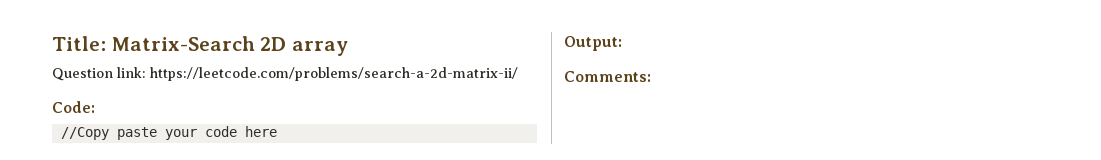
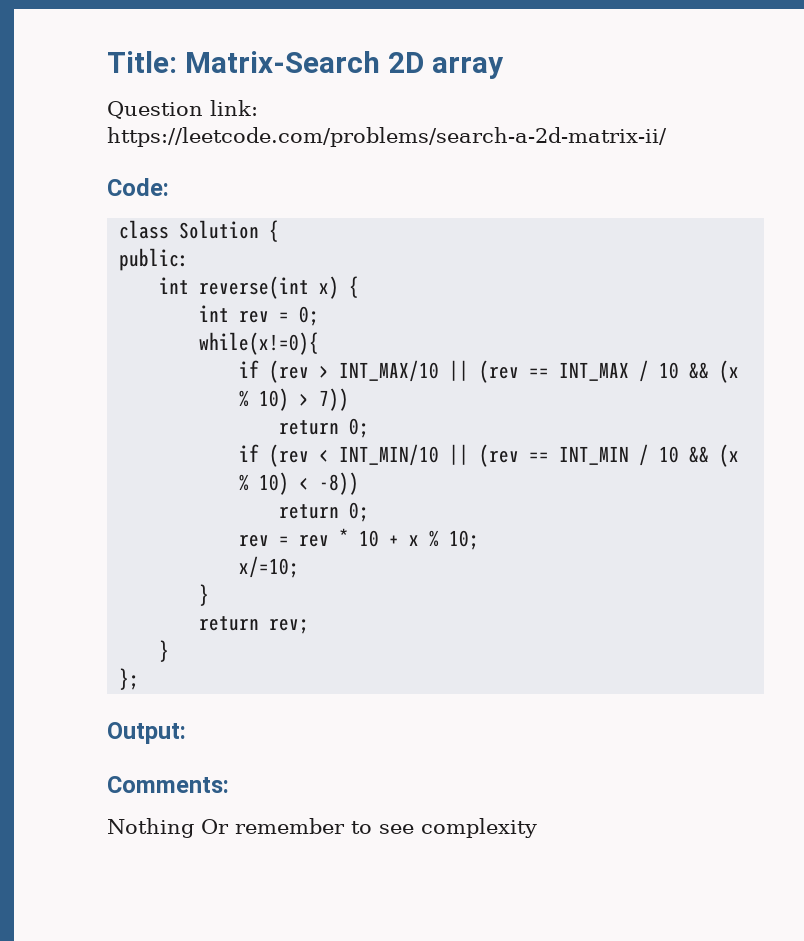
- //Copy paste your code here
+ class Solution {
+ public:
+ int reverse(int x) {
+ int rev = 0;
+ while(x!=0){
+ if (rev > INT_MAX/10 || (rev == INT_MAX / 10 && (x % 10) > 7))
+ return 0;
+ if (rev < INT_MIN/10 || (rev == INT_MIN / 10 && (x % 10) < -8))
+ return 0;
+ rev = rev * 10 + x % 10;
+ x/=10;
+ }
+ return rev;
+ }
+ };
  Output:
  Comments:
+ Nothing Or remember to see complexity

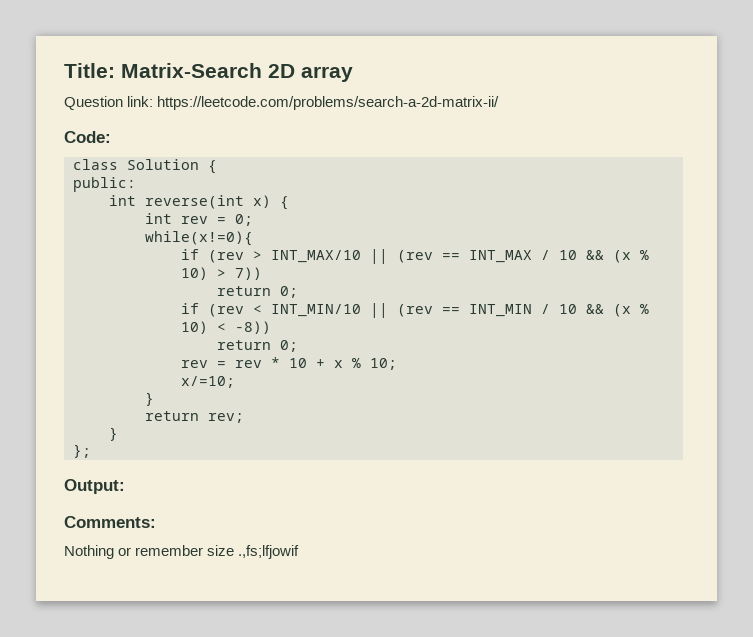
- Nothing Or remember to see complexity
+ Nothing or remember size .,fs;lfjowif

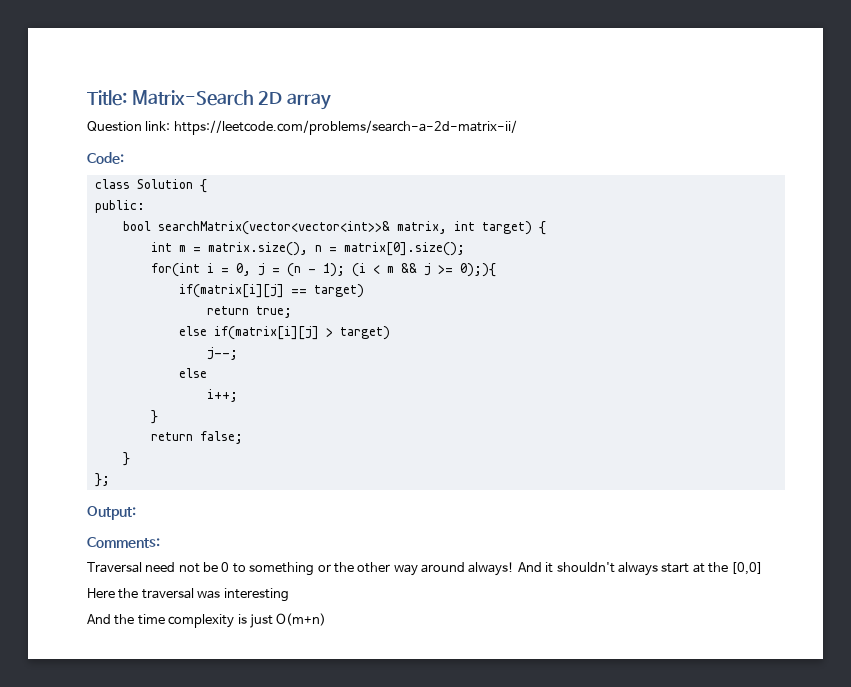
- int reverse(int x) {
- int rev = 0;
- while(x!=0){
- if (rev > INT_MAX/10 || (rev == INT_MAX / 10 && (x % 10) > 7))
- return 0;
- if (rev < INT_MIN/10 || (rev == INT_MIN / 10 && (x % 10) < -8))
- return 0;
- rev = rev * 10 + x % 10;
- x/=10;
+ bool searchMatrix(vector<vector<int>>& matrix, int target) {
+ int m = matrix.size(), n = matrix[0].size();
+ for(int i = 0, j = (n - 1); (i < m && j >= 0);){
+ if(matrix[i][j] == target)
+ return true;
+ else if(matrix[i][j] > target)
+ j--;
+ else
+ i++;
- return rev;
+ return false;
- Nothing or remember size .,fs;lfjowif
+ Traversal need not be 0 to something or the other way around always! And it shouldn't always start at the [0,0]
+ Here the traversal was interesting
+ And the time complexity is just O(m+n)

